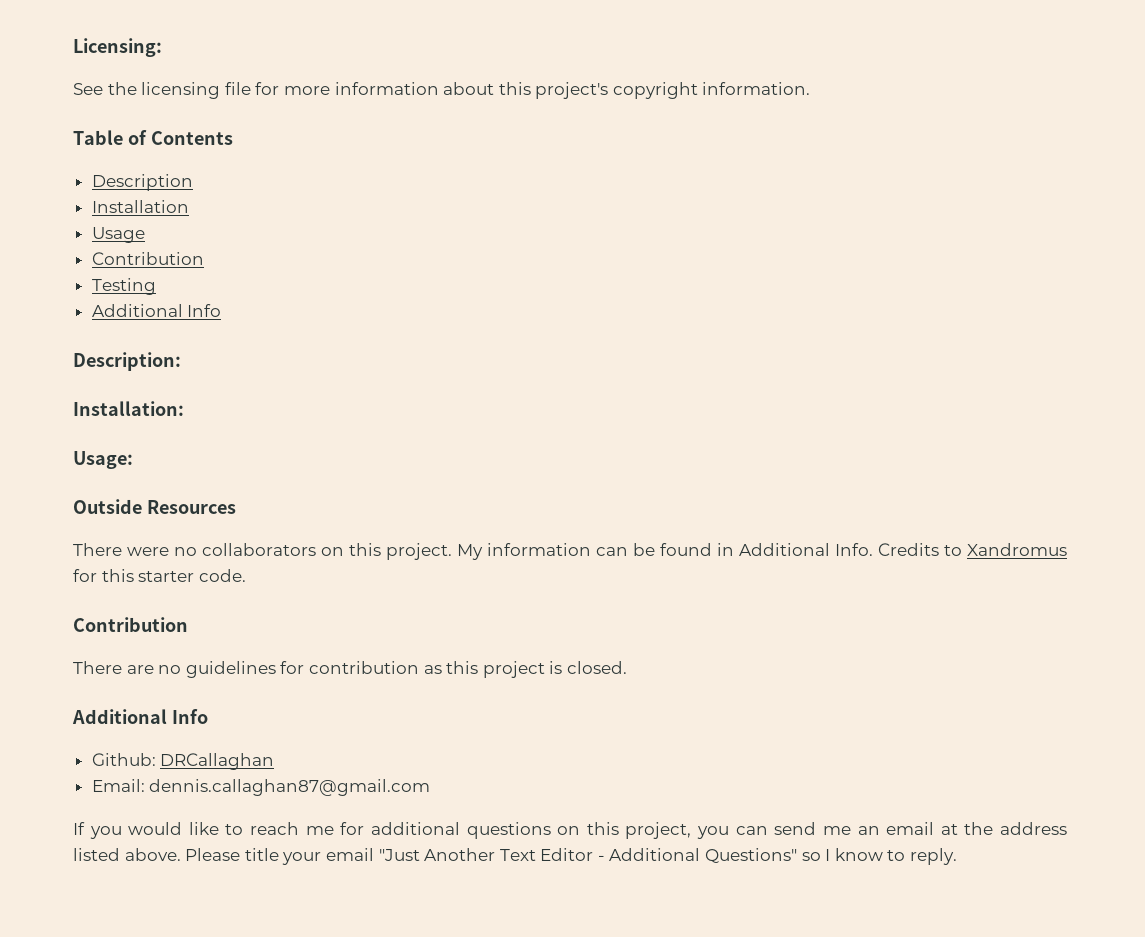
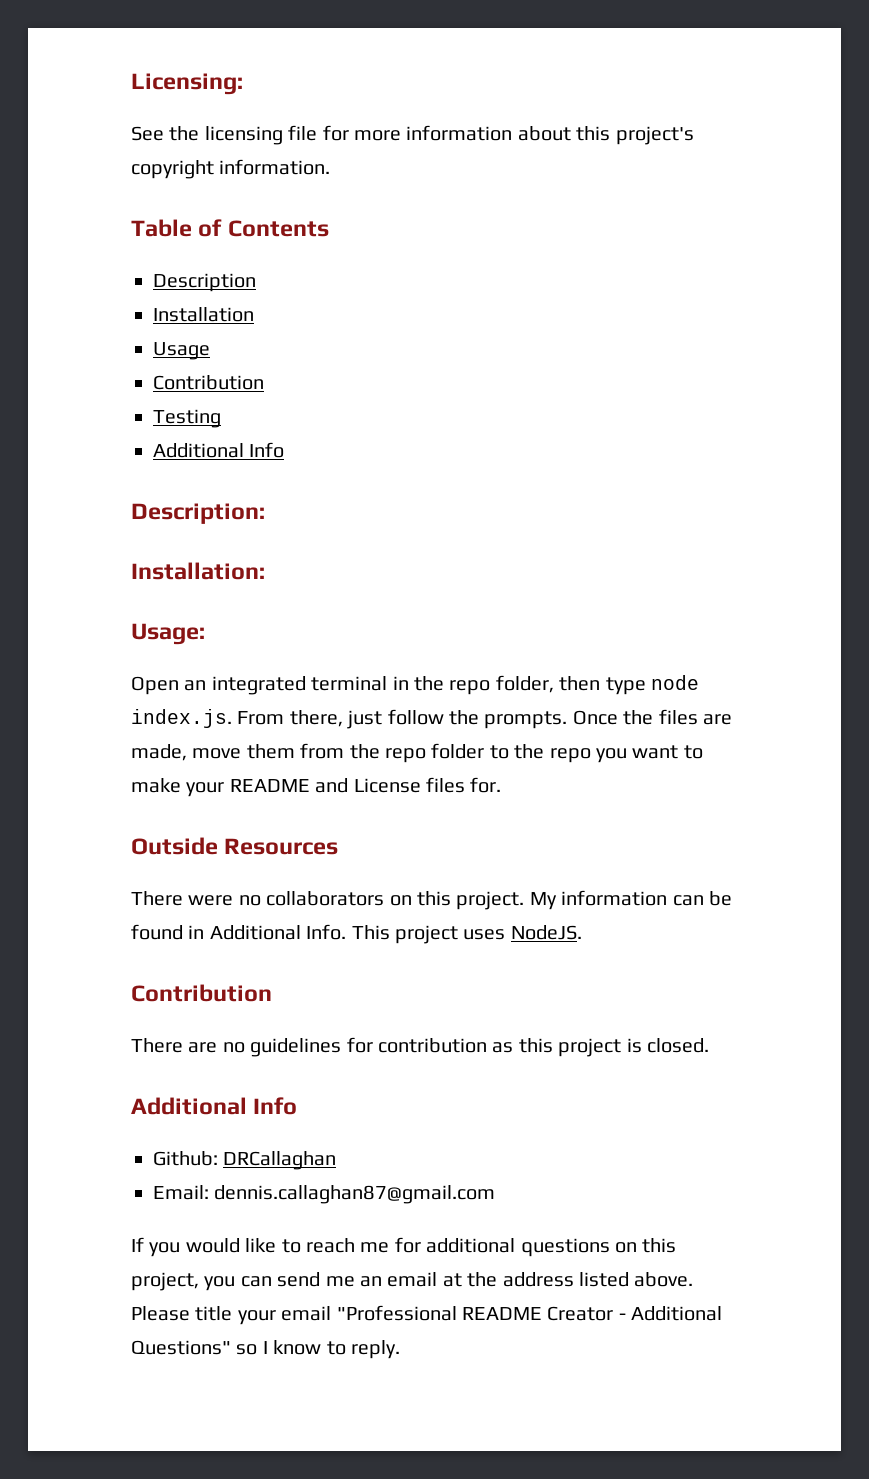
+ Open an integrated terminal in the repo folder, then type node index.js. From there, just follow the prompts. Once the files are made, move them from the repo folder to the repo you want to make your README and License files for.
- Credits to Xandromus for this starter code.
+ This project uses NodeJS.
- Please title your email "Just Another Text Editor - Additional Questions" so I know to reply.
+ Please title your email "Professional README Creator - Additional Questions" so I know to reply.

